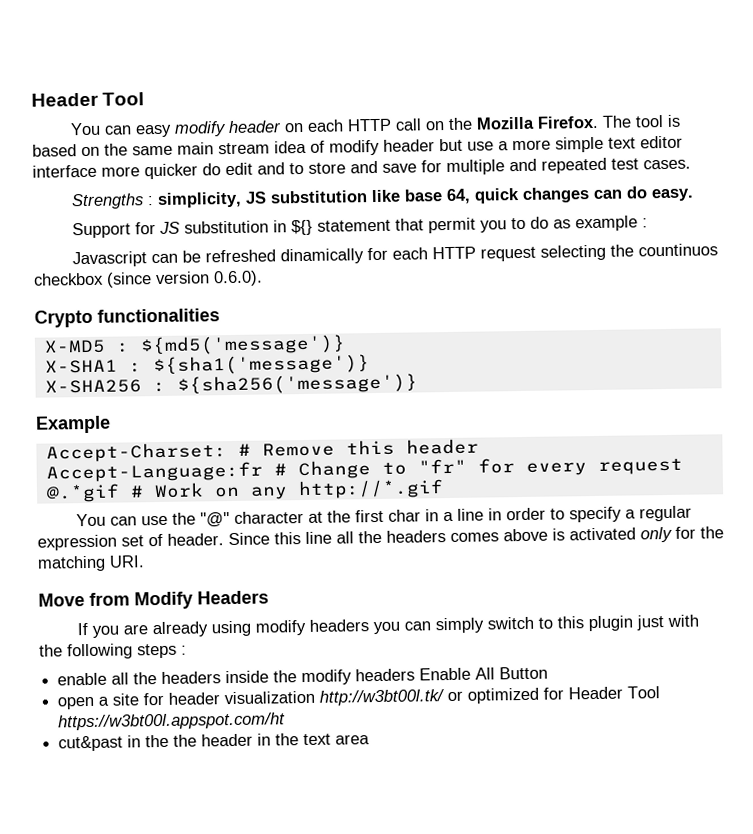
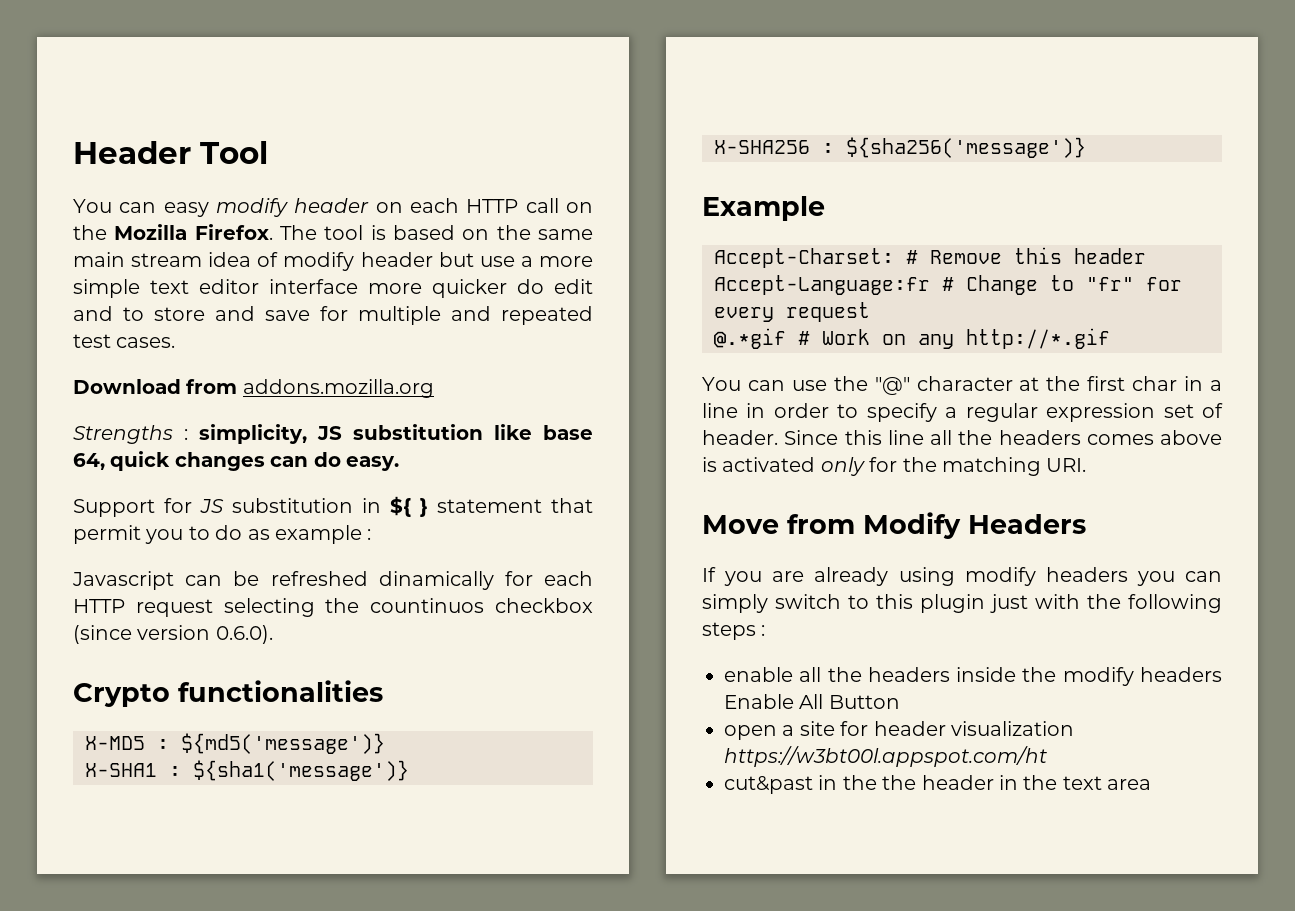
+ Download from addons.mozilla.org
- Support for JS substitution in ${} statement that permit you to do as example :
+ Support for JS substitution in ${ } statement that permit you to do as example :
- open a site for header visualization http://w3bt00l.tk/ or optimized for Header Tool https://w3bt00l.appspot.com/ht
+ open a site for header visualization https://w3bt00l.appspot.com/ht

